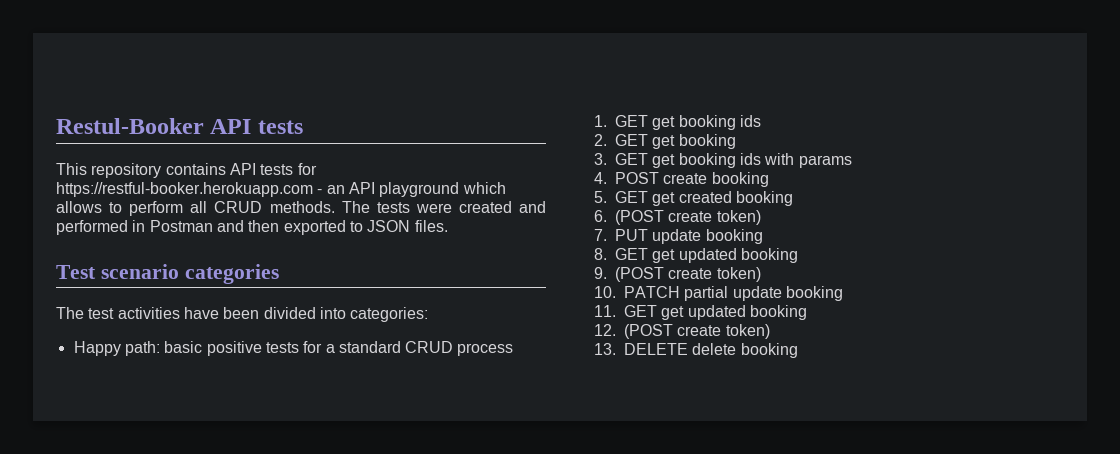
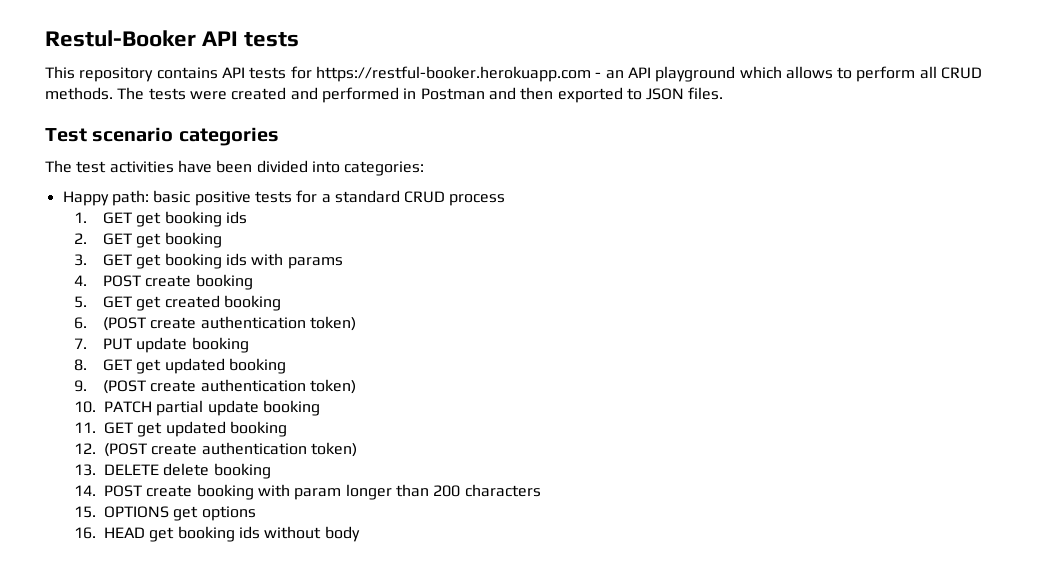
- 6. (POST create token)
+ 6. (POST create authentication token)
- 9. (POST create token)
+ 9. (POST create authentication token)
- 12. (POST create token)
+ 12. (POST create authentication token)
+ 14. POST create booking with param longer than 200 characters
+ 15. OPTIONS get options
+ 16. HEAD get booking ids without body

